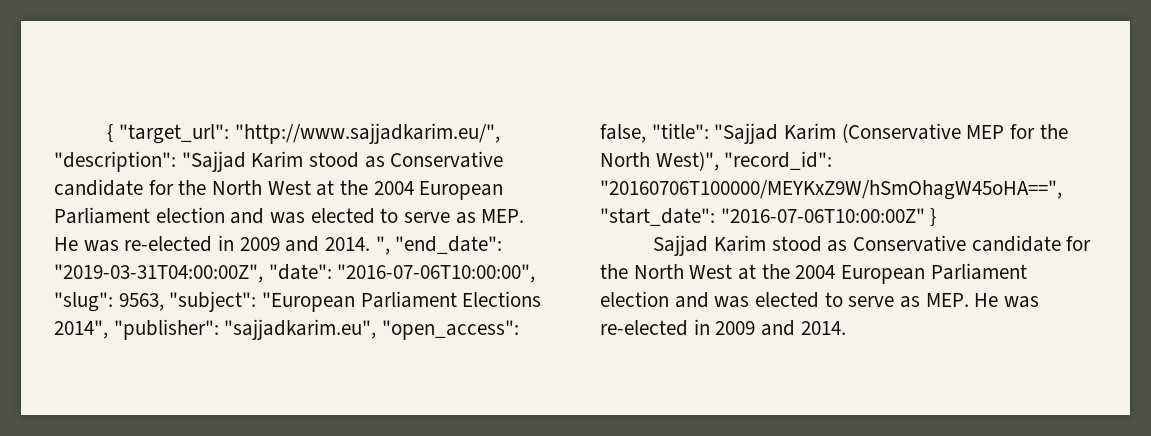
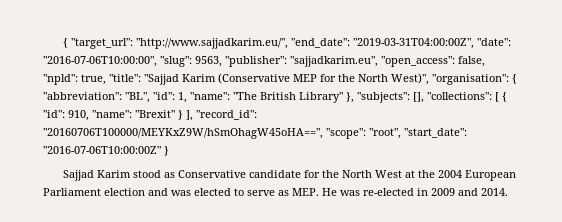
- { "target_url": "http://www.sajjadkarim.eu/", "description": "Sajjad Karim stood as Conservative candidate for the North West at the 2004 European Parliament election and was elected to serve as MEP. He was re-elected in 2009 and 2014. ", "end_date": "2019-03-31T04:00:00Z", "date": "2016-07-06T10:00:00", "slug": 9563, "subject": "European Parliament Elections 2014", "publisher": "sajjadkarim.eu", "open_access": false, "title": "Sajjad Karim (Conservative MEP for the North West)", "record_id": "20160706T100000/MEYKxZ9W/hSmOhagW45oHA==", "start_date": "2016-07-06T10:00:00Z" }
+ { "target_url": "http://www.sajjadkarim.eu/", "end_date": "2019-03-31T04:00:00Z", "date": "2016-07-06T10:00:00", "slug": 9563, "publisher": "sajjadkarim.eu", "open_access": false, "npld": true, "title": "Sajjad Karim (Conservative MEP for the North West)", "organisation": { "abbreviation": "BL", "id": 1, "name": "The British Library" }, "subjects": [], "collections": [ { "id": 910, "name": "Brexit" } ], "record_id": "20160706T100000/MEYKxZ9W/hSmOhagW45oHA==", "scope": "root", "start_date": "2016-07-06T10:00:00Z" }

